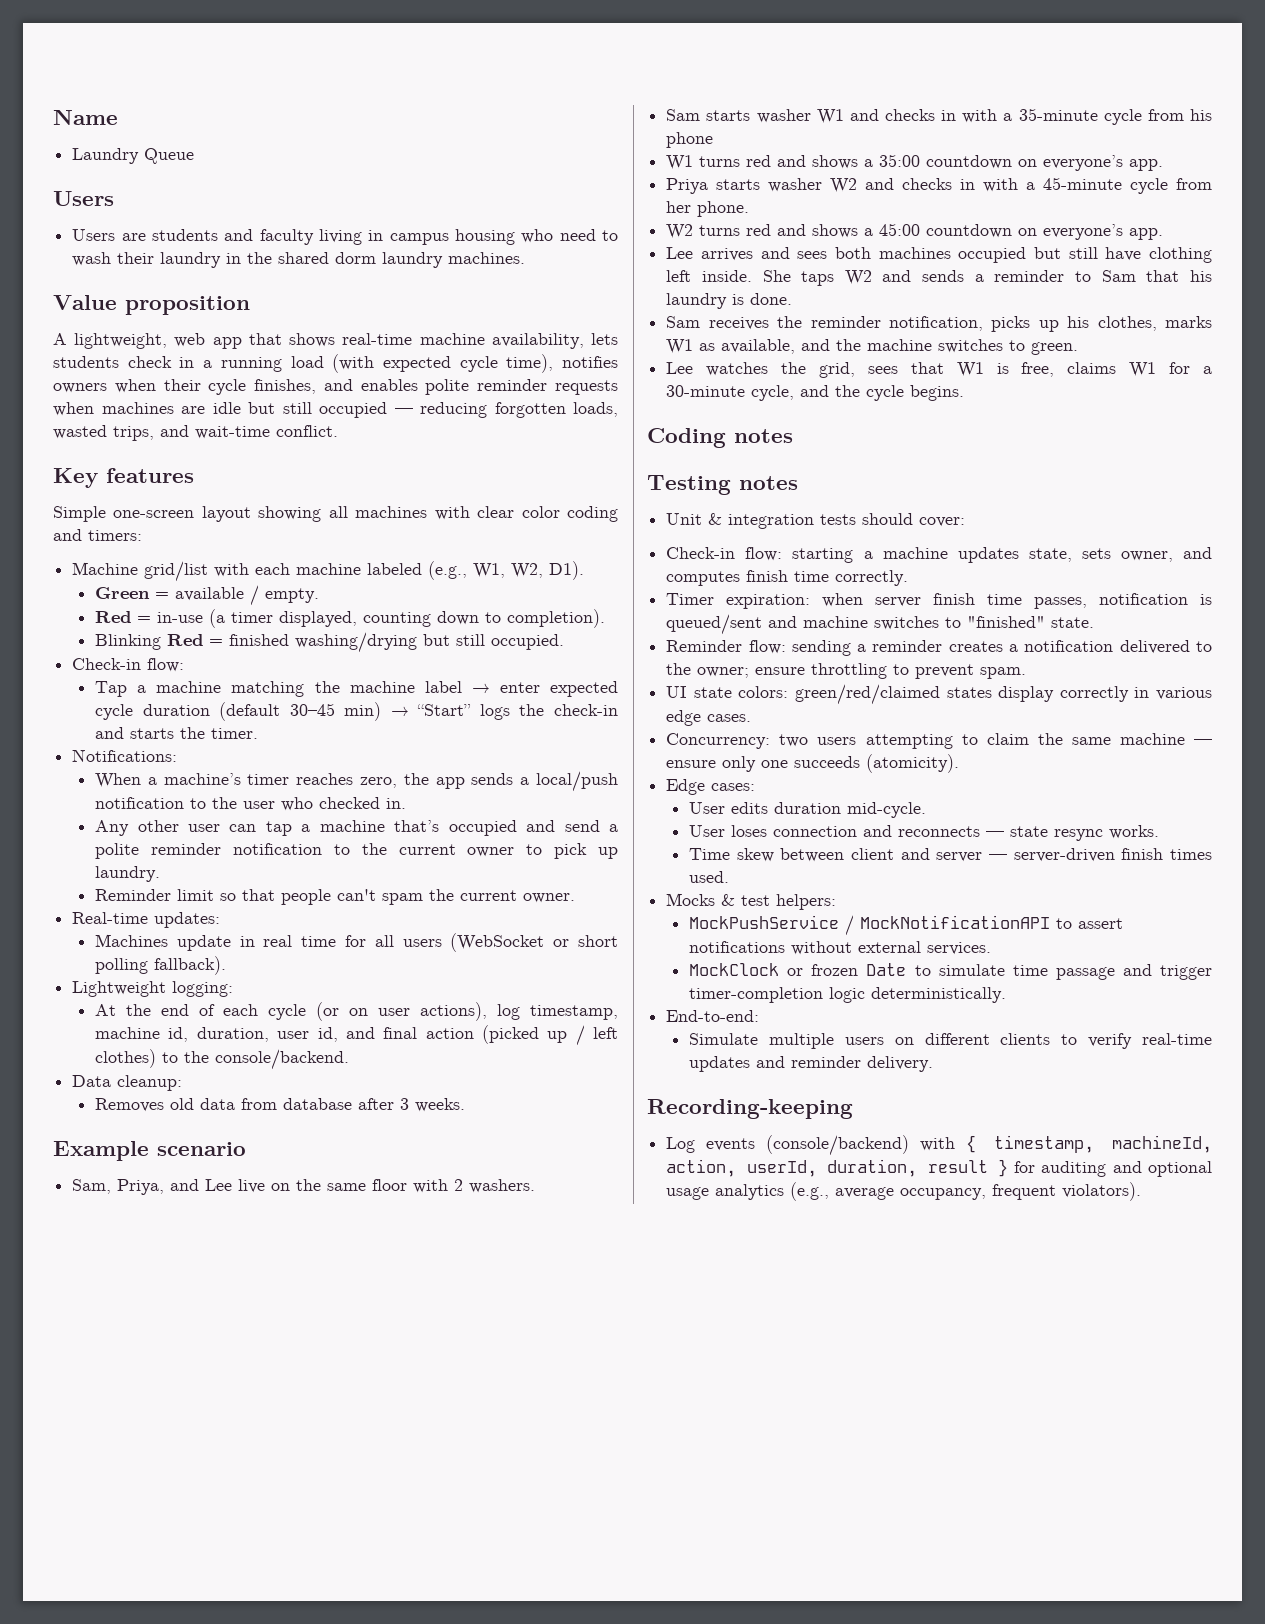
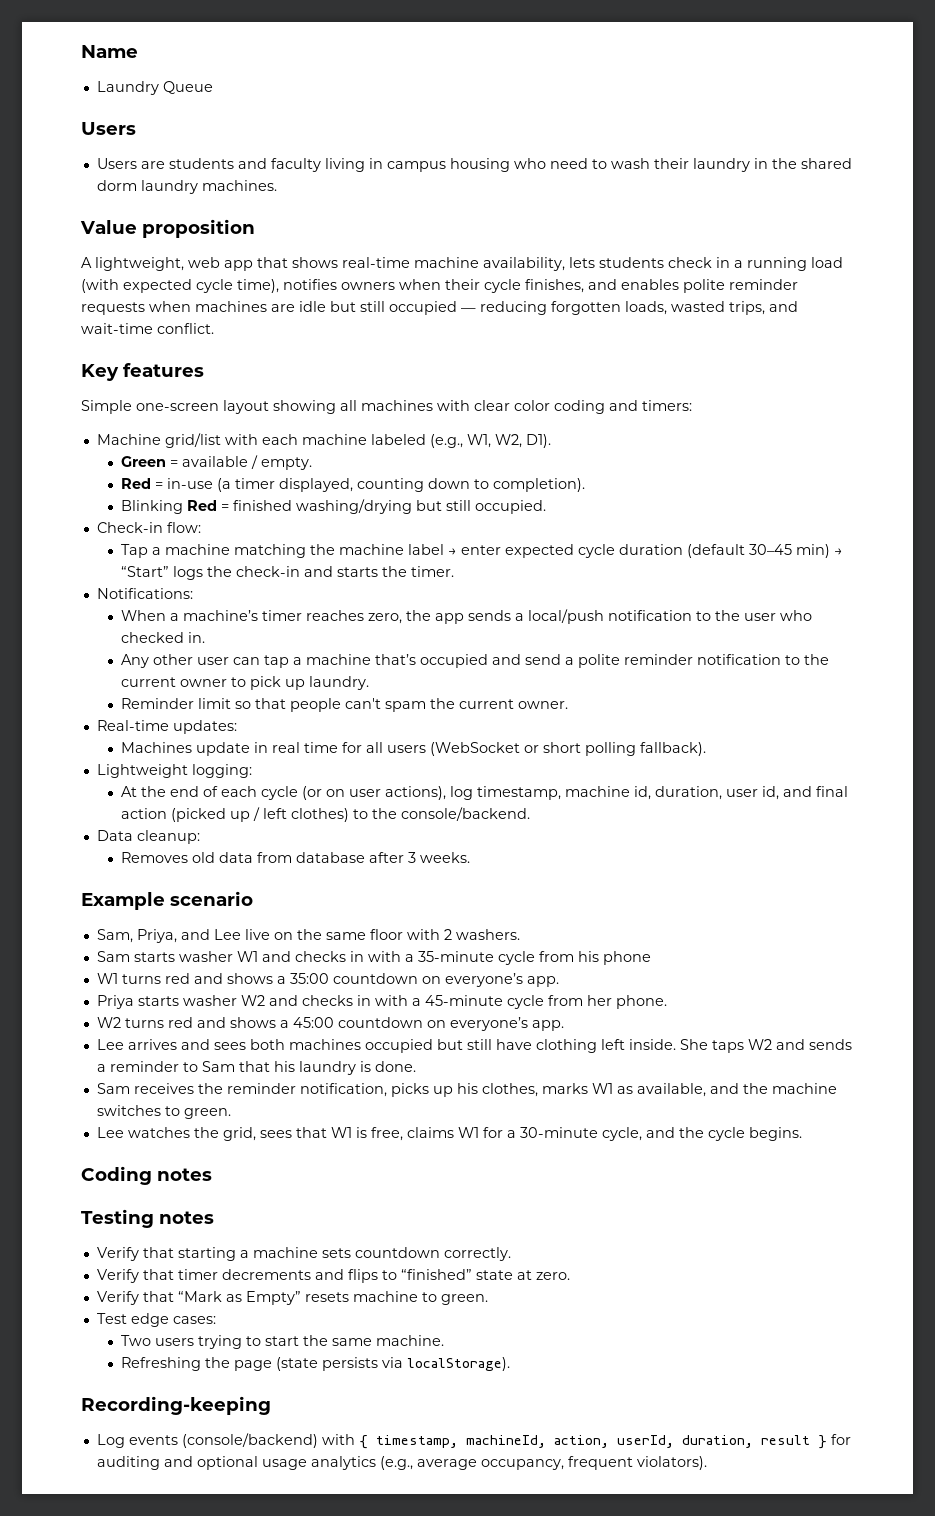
- Unit & integration tests should cover:
- Check-in flow: starting a machine updates state, sets owner, and computes finish time correctly.
- Timer expiration: when server finish time passes, notification is queued/sent and machine switches to "finished" state.
- Reminder flow: sending a reminder creates a notification delivered to the owner; ensure throttling to prevent spam.
- UI state colors: green/red/claimed states display correctly in various edge cases.
- Concurrency: two users attempting to claim the same machine — ensure only one succeeds (atomicity).
- Edge cases:
- User edits duration mid-cycle.
- User loses connection and reconnects — state resync works.
- Time skew between client and server — server-driven finish times used.
- Mocks & test helpers:
- MockPushService / MockNotificationAPI to assert notifications without external services.
- MockClock or frozen Date to simulate time passage and trigger timer-completion logic deterministically.
- End-to-end:
- Simulate multiple users on different clients to verify real-time updates and reminder delivery.
+ Verify that starting a machine sets countdown correctly.
+ Verify that timer decrements and flips to “finished” state at zero.
+ Verify that “Mark as Empty” resets machine to green.
+ Test edge cases:
+ Two users trying to start the same machine.
+ Refreshing the page (state persists via localStorage).

